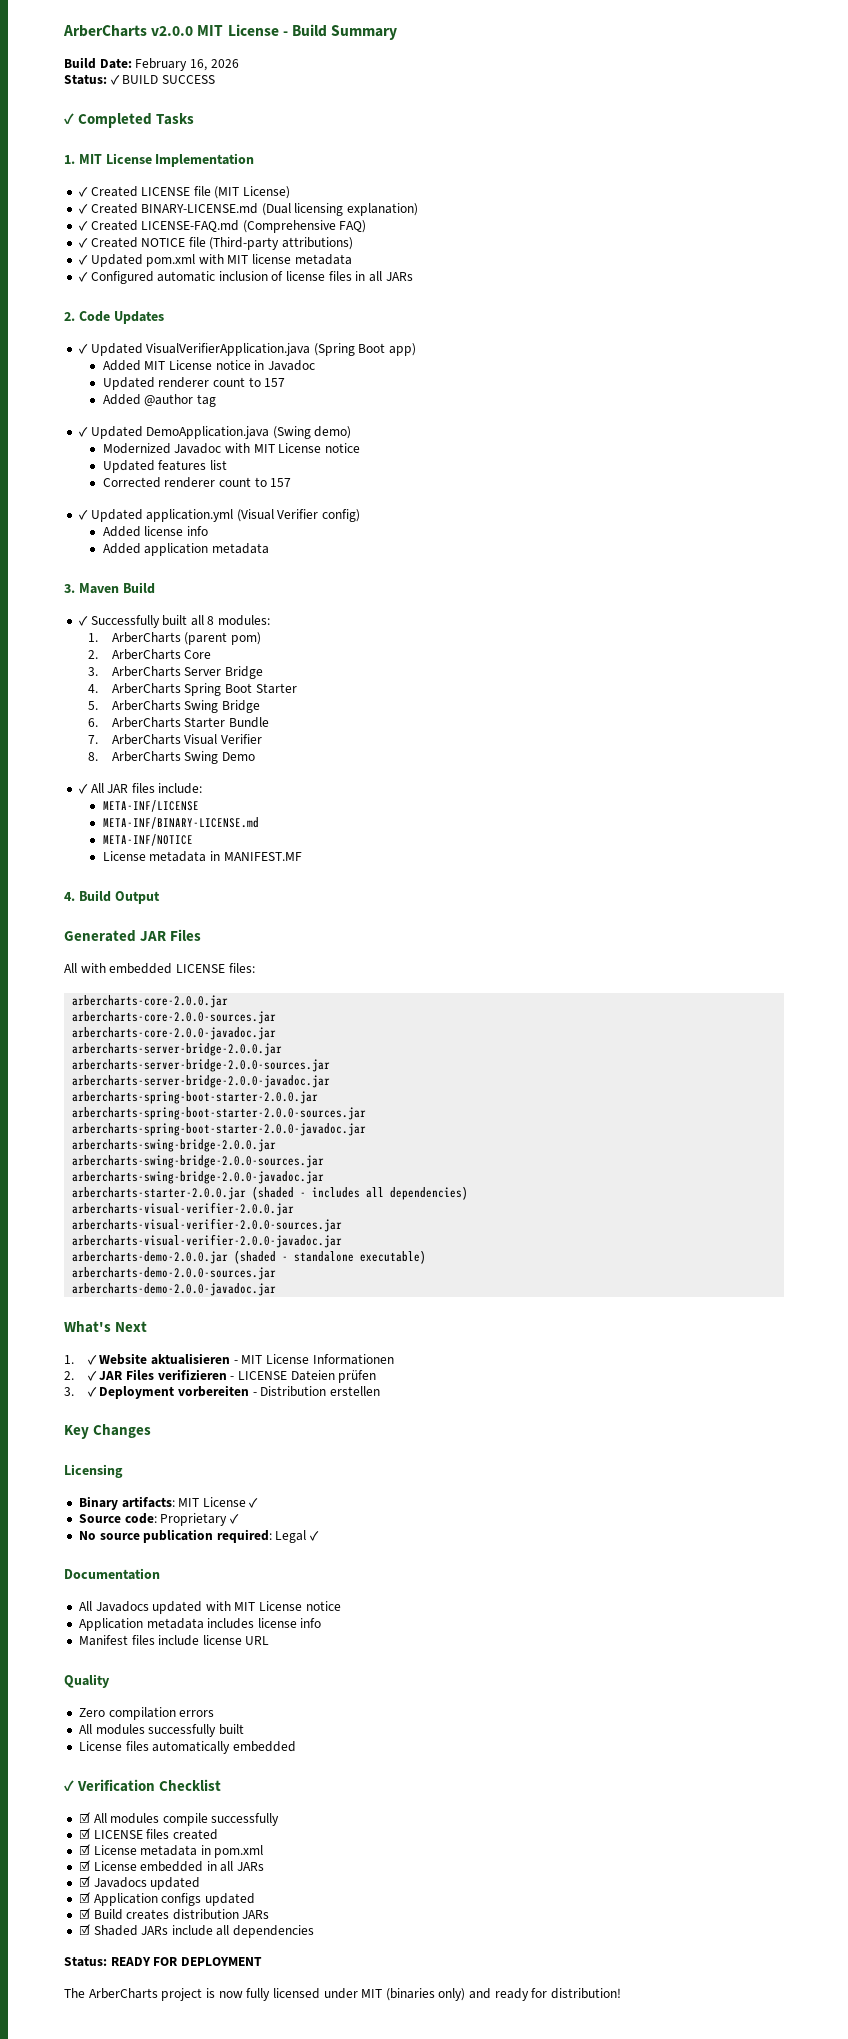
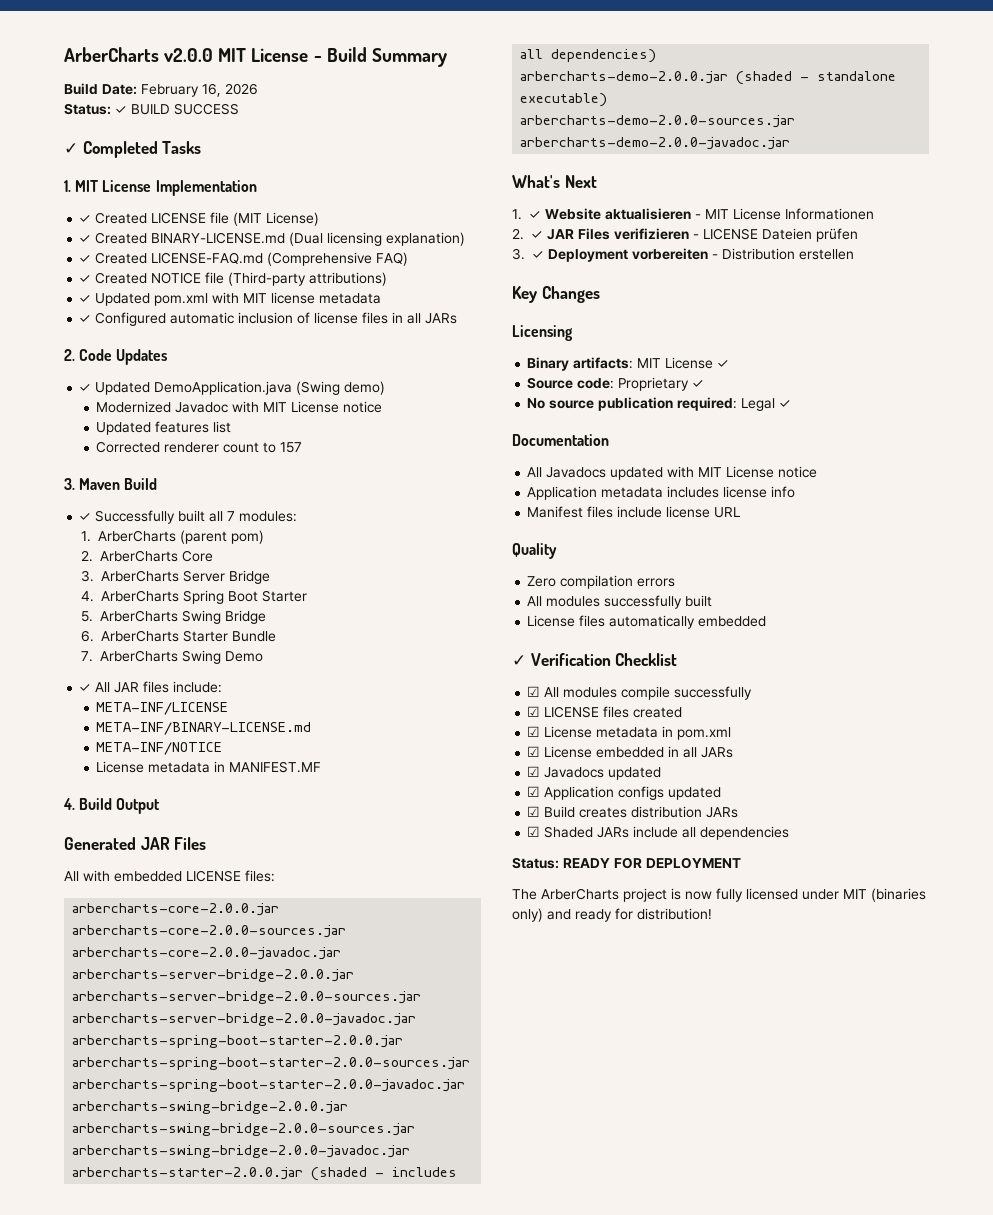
- ✓ Updated VisualVerifierApplication.java (Spring Boot app)
- Added MIT License notice in Javadoc
- Updated renderer count to 157
- Added @author tag
- ✓ Updated application.yml (Visual Verifier config)
- Added license info
- Added application metadata
- ✓ Successfully built all 8 modules:
+ ✓ Successfully built all 7 modules:
- 7. ArberCharts Visual Verifier
- 8. ArberCharts Swing Demo
+ 7. ArberCharts Swing Demo
- arbercharts-visual-verifier-2.0.0.jar
- arbercharts-visual-verifier-2.0.0-sources.jar
- arbercharts-visual-verifier-2.0.0-javadoc.jar

